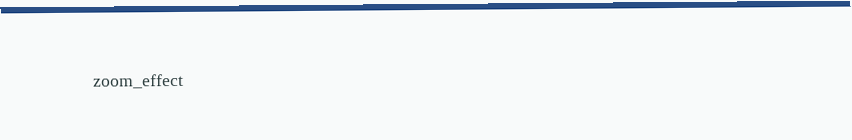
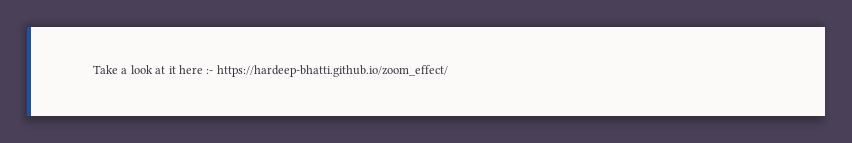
- zoom_effect
+ Take a look at it here :- https://hardeep-bhatti.github.io/zoom_effect/

